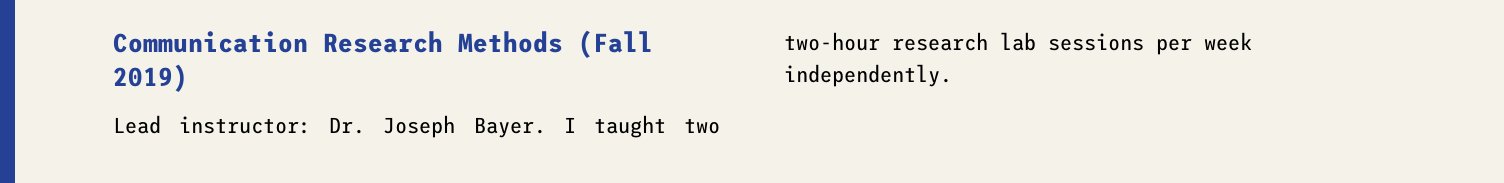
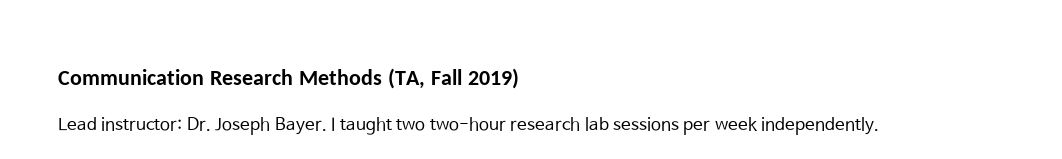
- Communication Research Methods (Fall 2019)
+ Communication Research Methods (TA, Fall 2019)

